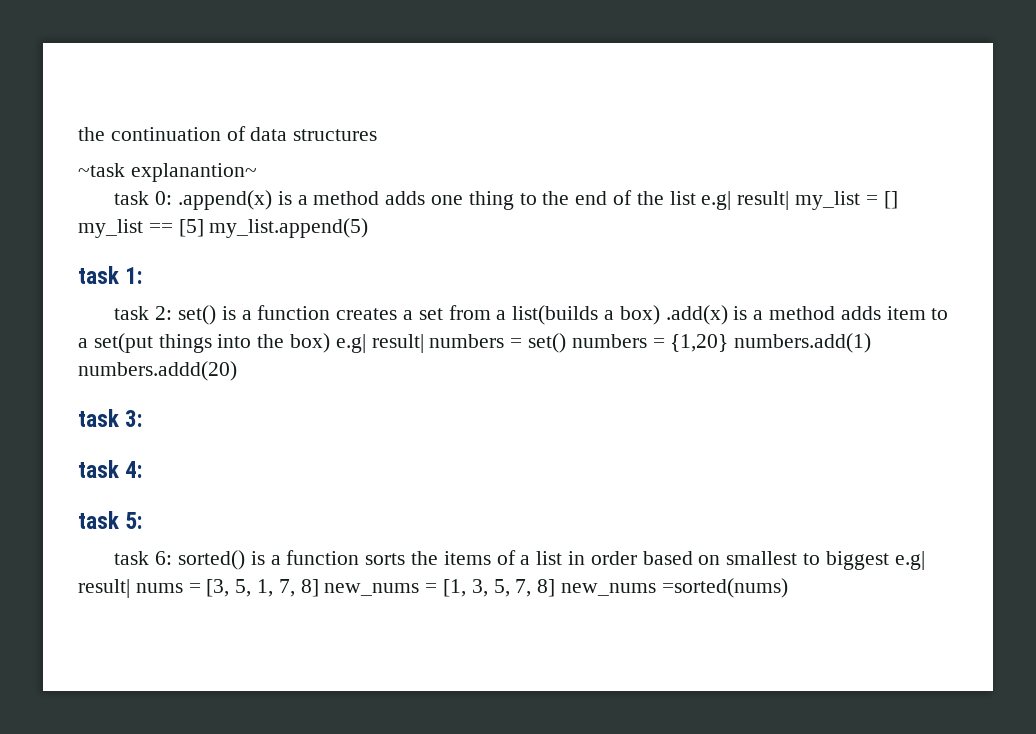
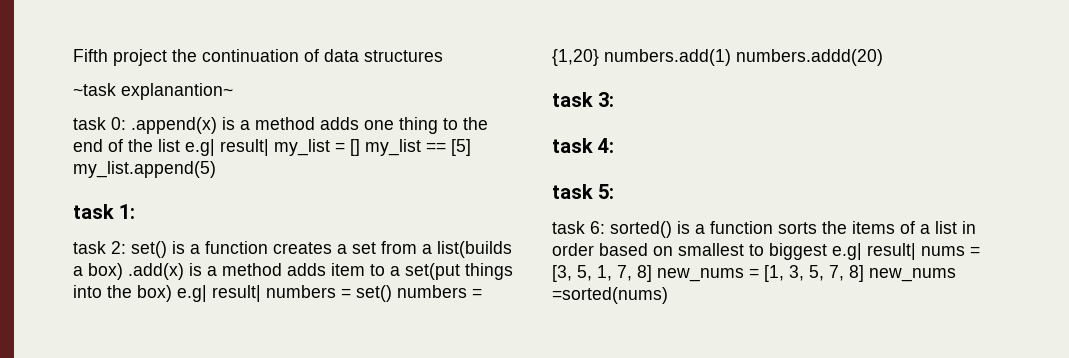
- the continuation of data structures
+ Fifth project the continuation of data structures

